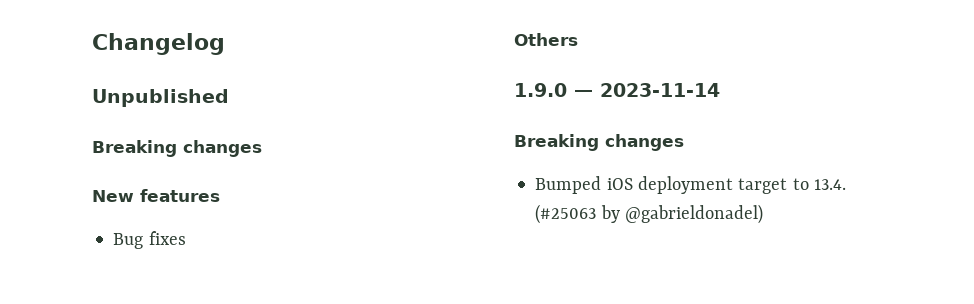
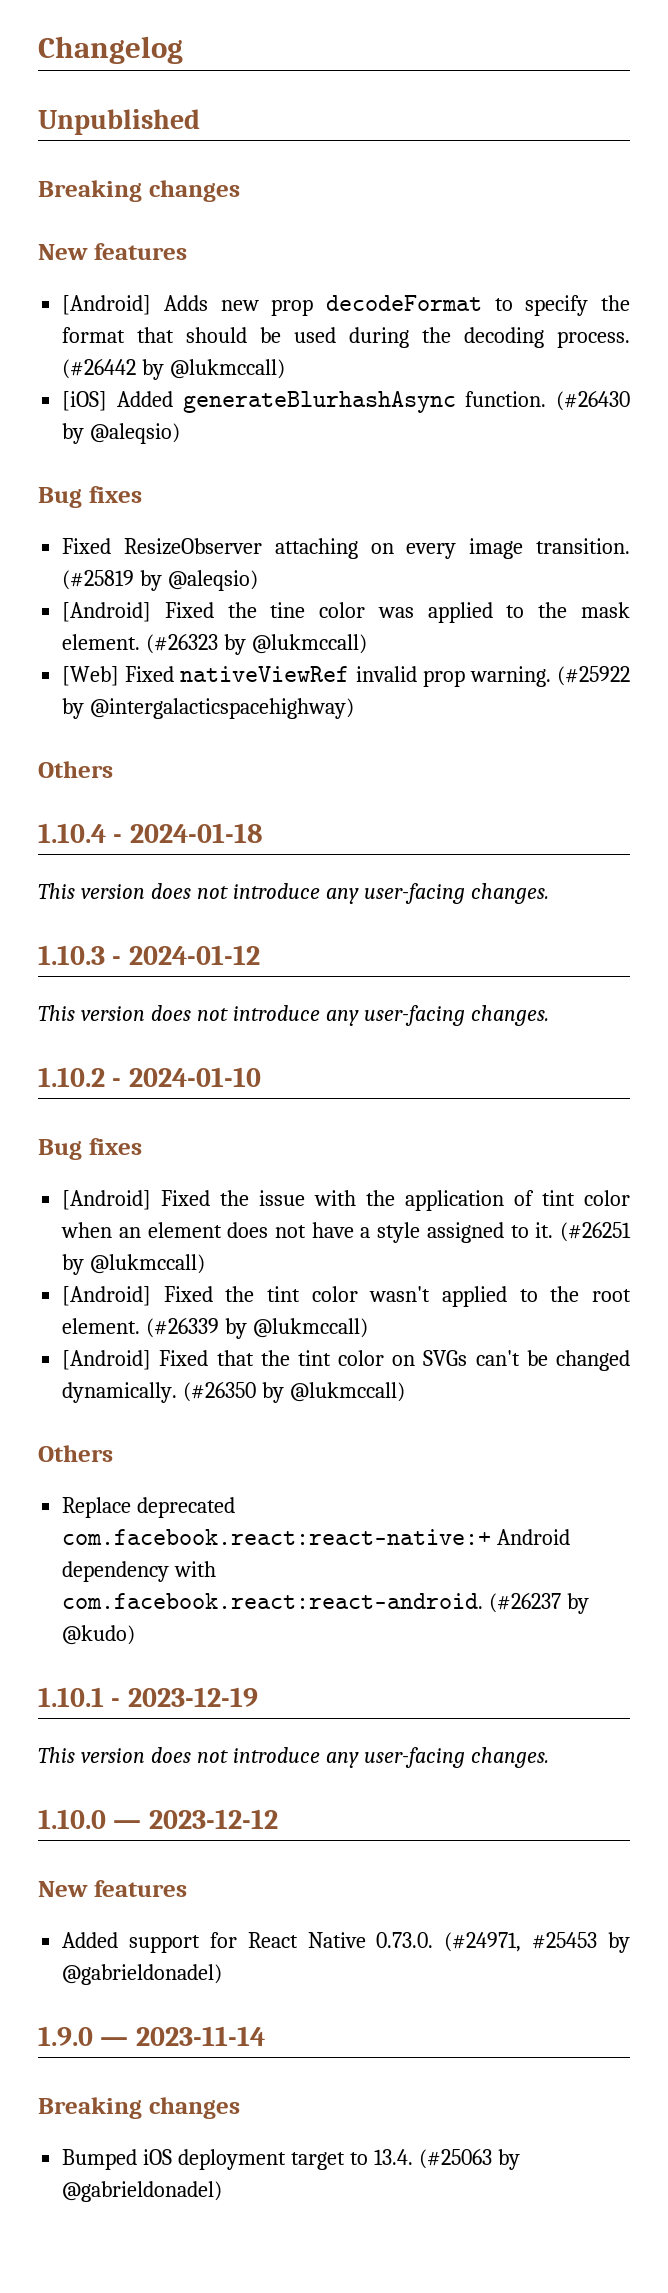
+ [Android] Adds new prop decodeFormat to specify the format that should be used during the decoding process. (#26442 by @lukmccall)
+ [iOS] Added generateBlurhashAsync function. (#26430 by @aleqsio)
  Bug fixes
+ Fixed ResizeObserver attaching on every image transition. (#25819 by @aleqsio)
+ [Android] Fixed the tine color was applied to the mask element. (#26323 by @lukmccall)
+ [Web] Fixed nativeViewRef invalid prop warning. (#25922 by @intergalacticspacehighway)
  Others
+ 1.10.4 - 2024-01-18
+ This version does not introduce any user-facing changes.
+ 1.10.3 - 2024-01-12
+ This version does not introduce any user-facing changes.
+ 1.10.2 - 2024-01-10
+ Bug fixes
+ [Android] Fixed the issue with the application of tint color when an element does not have a style assigned to it. (#26251 by @lukmccall)
+ [Android] Fixed the tint color wasn't applied to the root element. (#26339 by @lukmccall)
+ [Android] Fixed that the tint color on SVGs can't be changed dynamically. (#26350 by @lukmccall)
+ Others
+ Replace deprecated com.facebook.react:react-native:+ Android dependency with com.facebook.react:react-android. (#26237 by @kudo)
+ 1.10.1 - 2023-12-19
+ This version does not introduce any user-facing changes.
+ 1.10.0 — 2023-12-12
+ New features
+ Added support for React Native 0.73.0. (#24971, #25453 by @gabrieldonadel)

